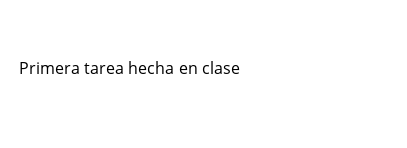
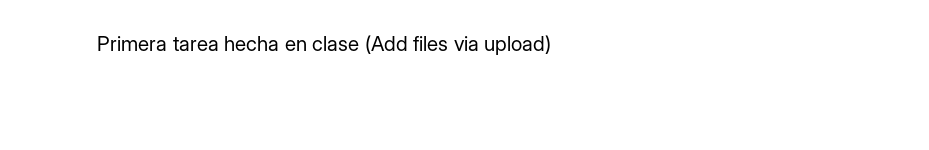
- Primera tarea hecha en clase
+ Primera tarea hecha en clase (Add files via upload)

